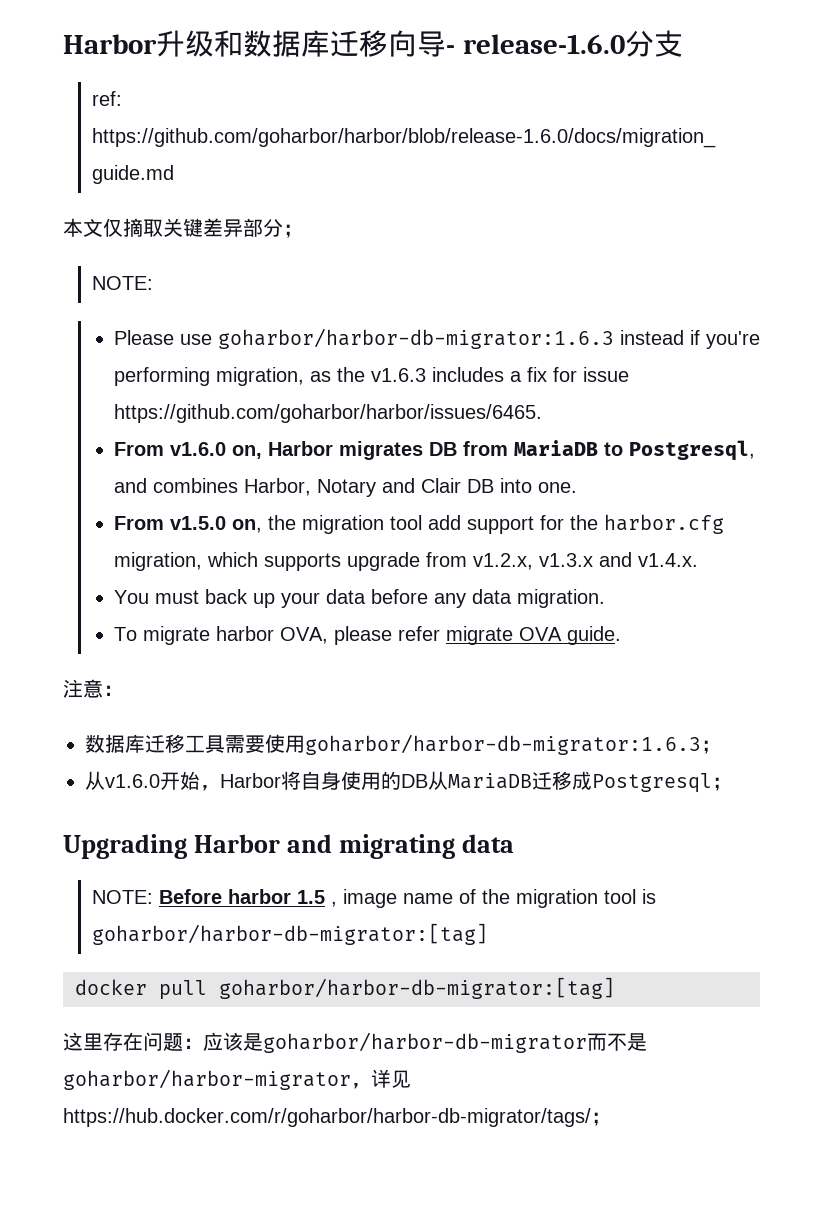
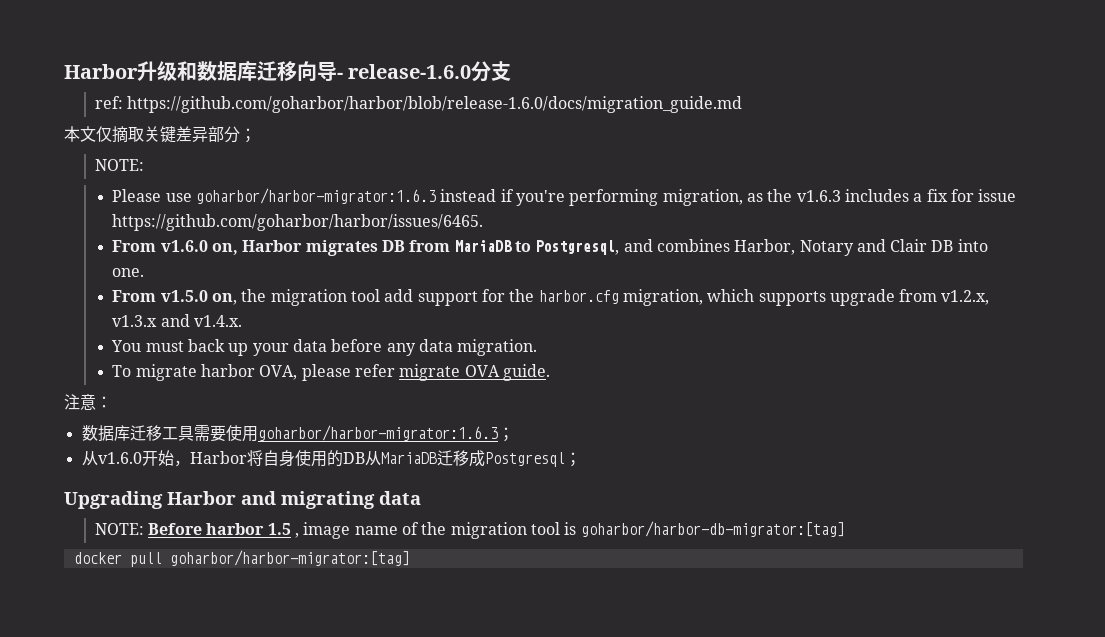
- Please use goharbor/harbor-db-migrator:1.6.3 instead if you're performing migration, as the v1.6.3 includes a fix for issue https://github.com/goharbor/harbor/issues/6465.
+ Please use goharbor/harbor-migrator:1.6.3 instead if you're performing migration, as the v1.6.3 includes a fix for issue https://github.com/goharbor/harbor/issues/6465.
- 数据库迁移工具需要使用goharbor/harbor-db-migrator:1.6.3；
+ 数据库迁移工具需要使用goharbor/harbor-migrator:1.6.3；
- docker pull goharbor/harbor-db-migrator:[tag]
- 这里存在问题：应该是goharbor/harbor-db-migrator而不是goharbor/harbor-migrator，详见https://hub.docker.com/r/goharbor/harbor-db-migrator/tags/；
+ docker pull goharbor/harbor-migrator:[tag]

